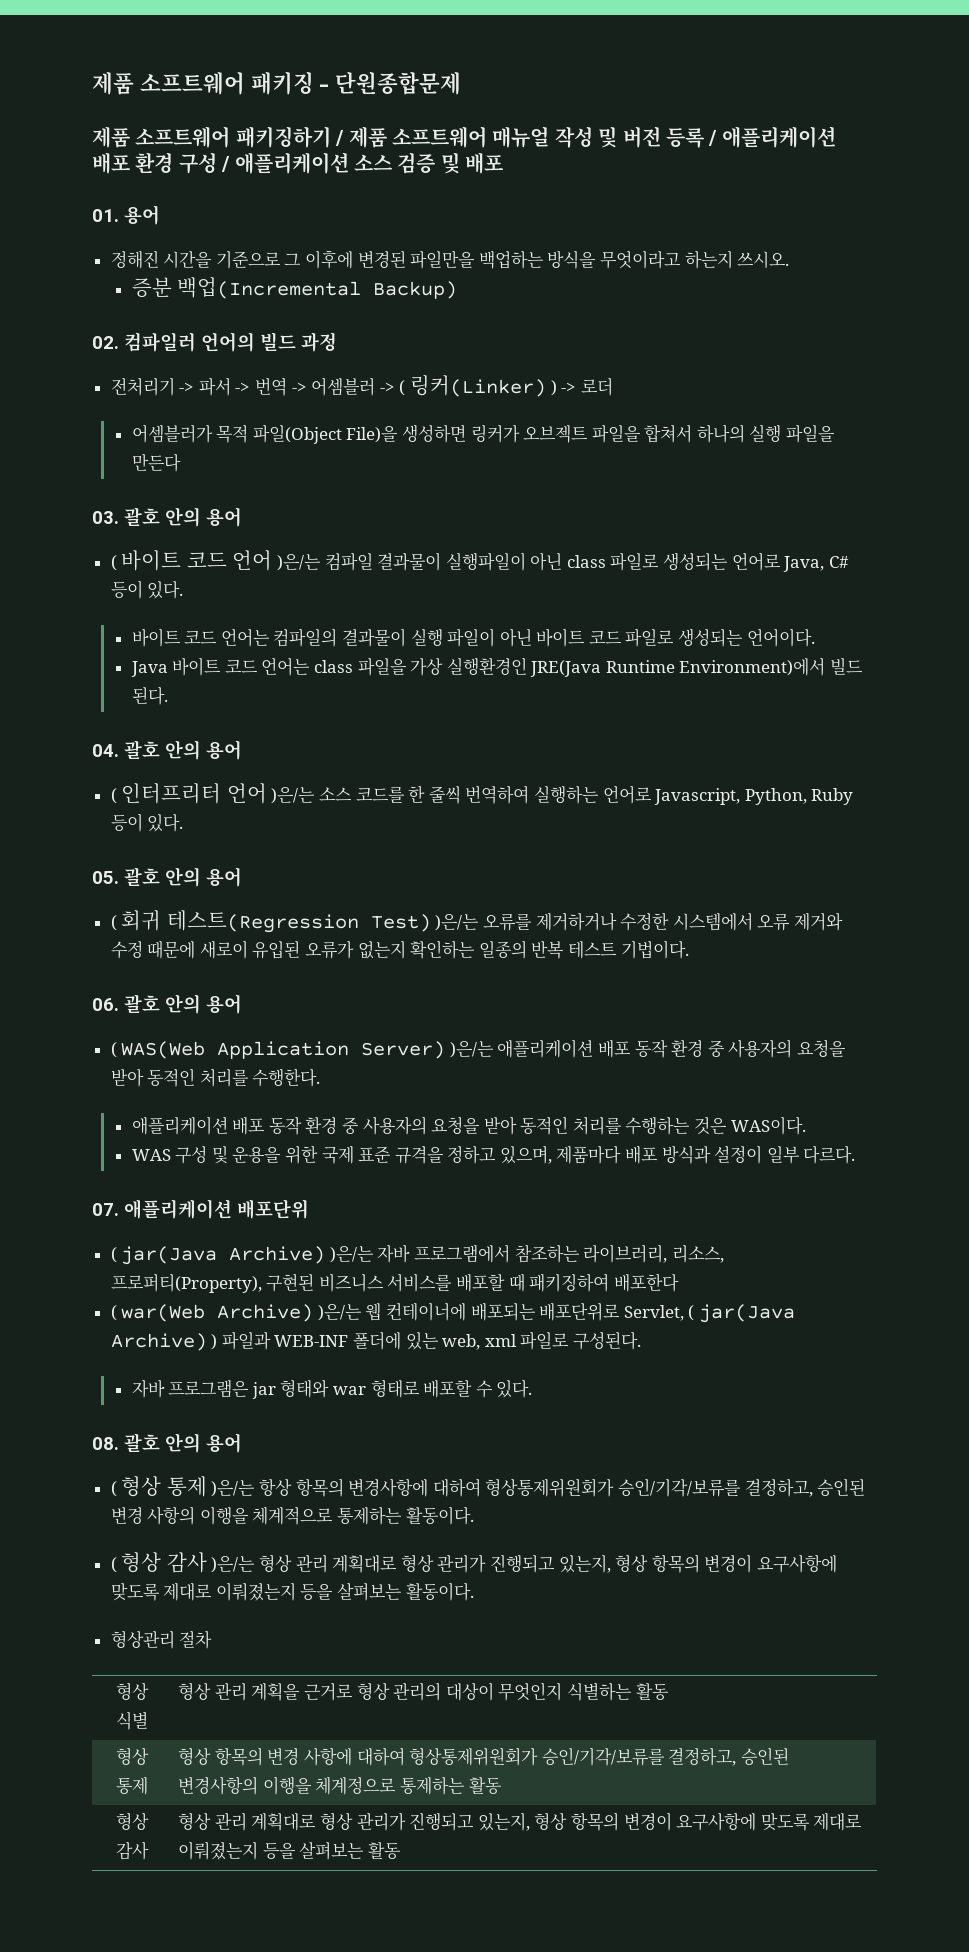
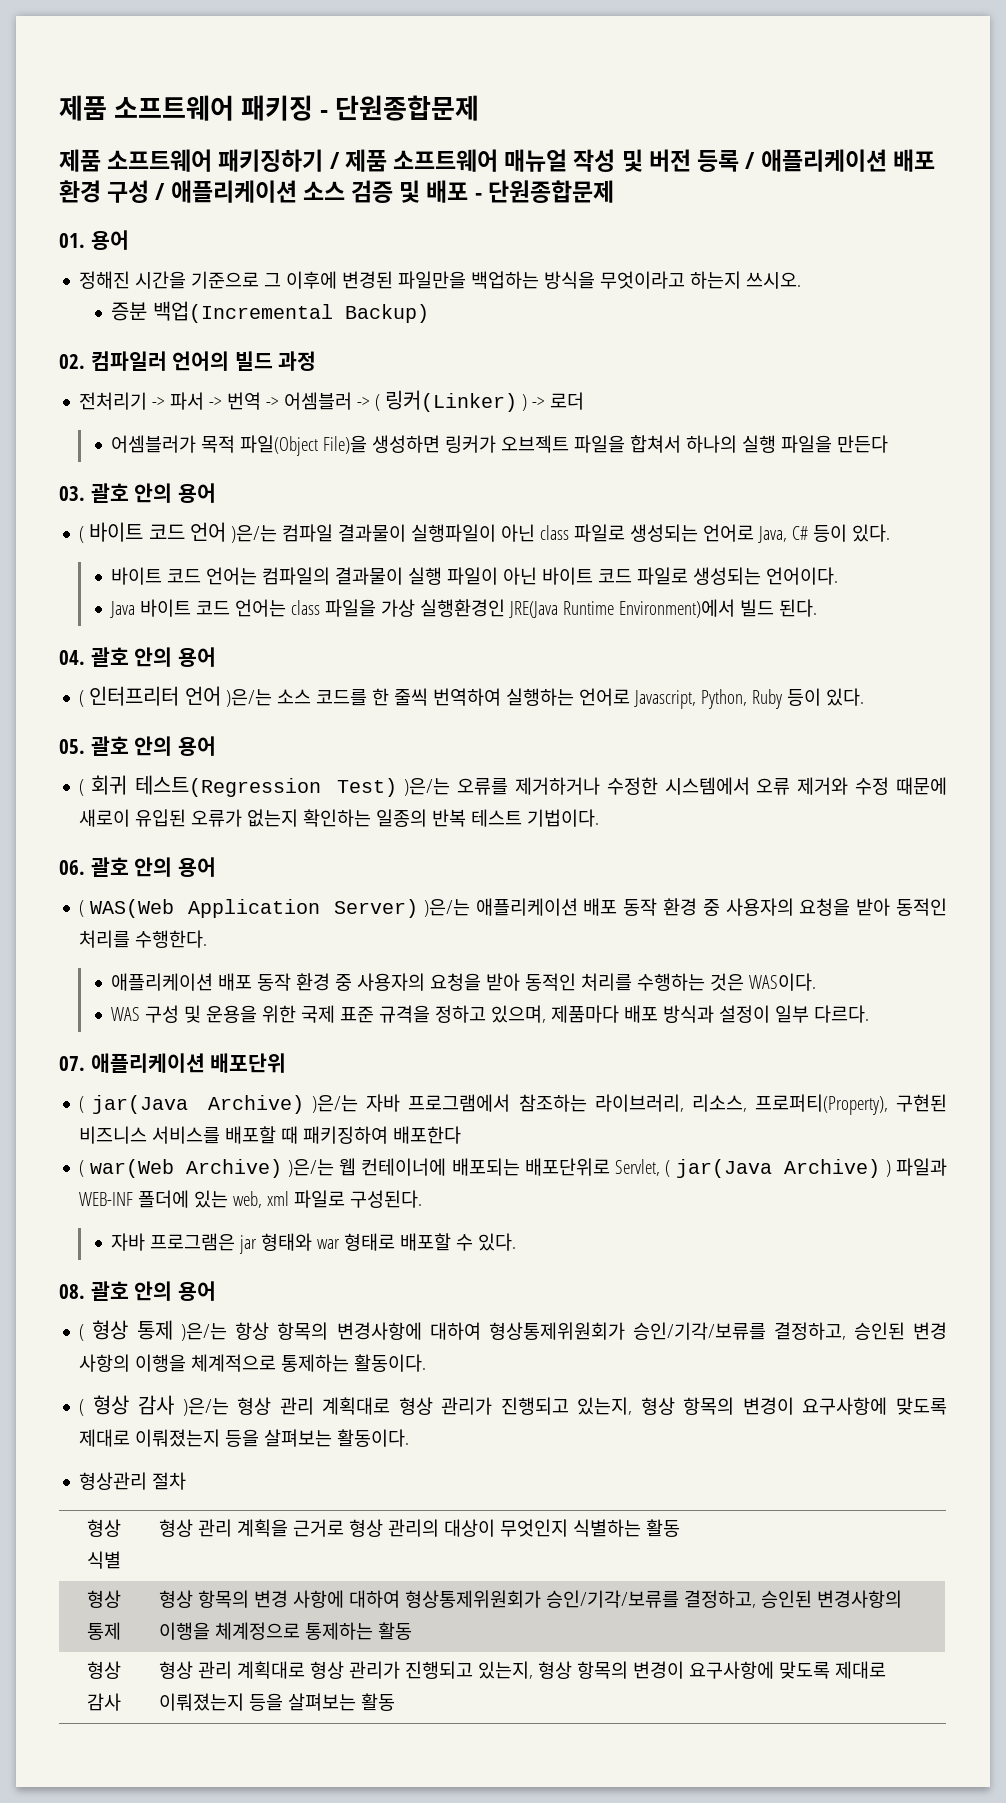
- 제품 소프트웨어 패키징하기 / 제품 소프트웨어 매뉴얼 작성 및 버전 등록 / 애플리케이션 배포 환경 구성 / 애플리케이션 소스 검증 및 배포
+ 제품 소프트웨어 패키징하기 / 제품 소프트웨어 매뉴얼 작성 및 버전 등록 / 애플리케이션 배포 환경 구성 / 애플리케이션 소스 검증 및 배포 - 단원종합문제

